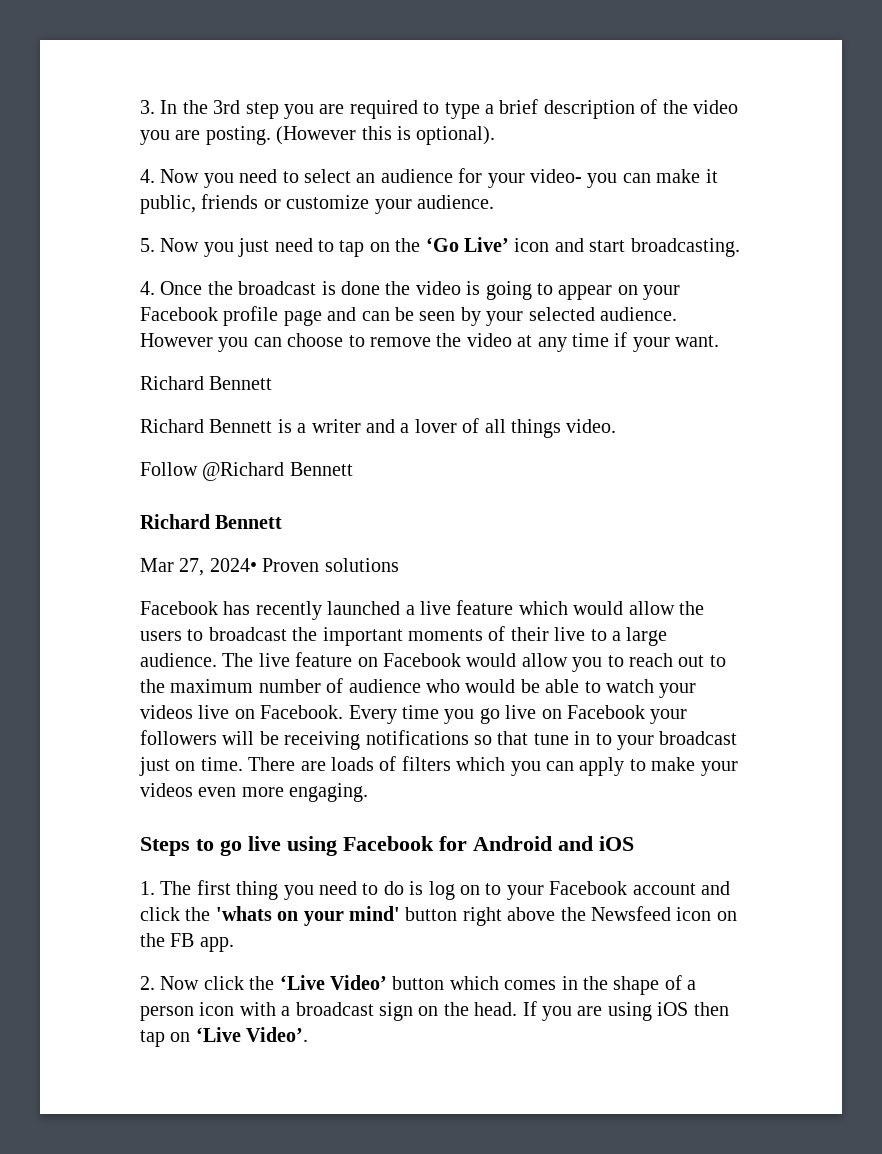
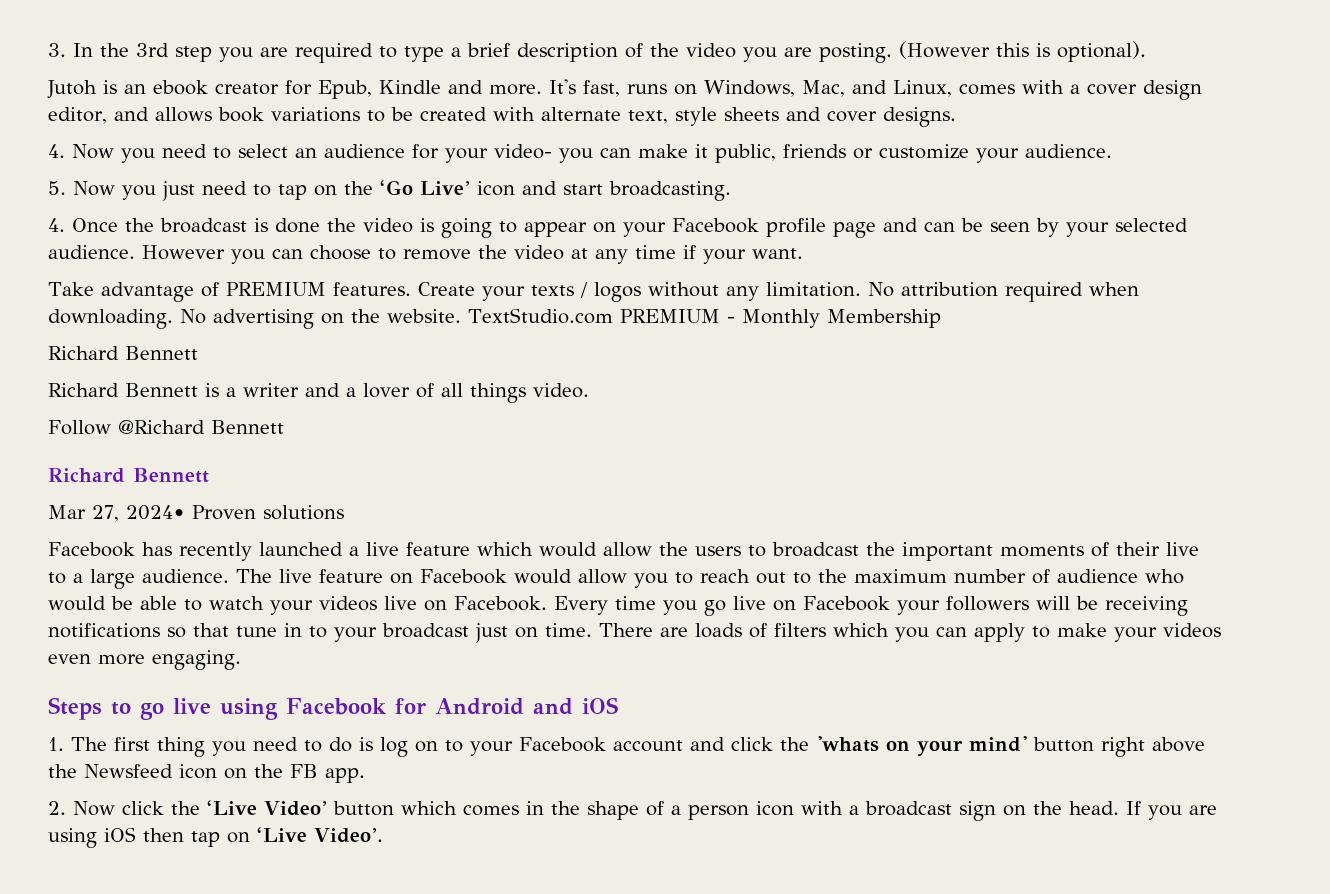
+ Jutoh is an ebook creator for Epub, Kindle and more. It's fast, runs on Windows, Mac, and Linux, comes with a cover design editor, and allows book variations to be created with alternate text, style sheets and cover designs.
+ Take advantage of PREMIUM features. Create your texts / logos without any limitation. No attribution required when downloading. No advertising on the website. TextStudio.com PREMIUM - Monthly Membership

